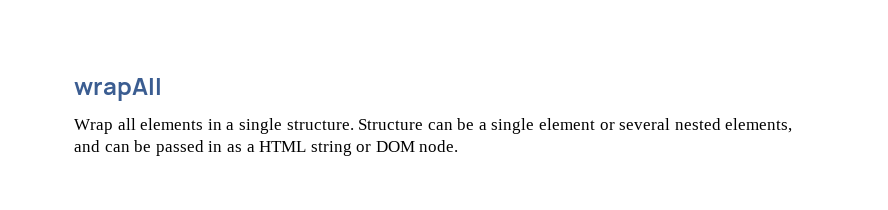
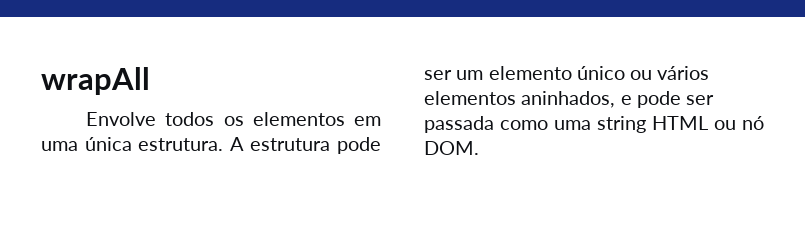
- Wrap all elements in a single structure. Structure can be a single element or several nested elements, and can be passed in as a HTML string or DOM node.
+ Envolve todos os elementos em uma única estrutura. A estrutura pode ser um elemento único ou vários elementos aninhados, e pode ser passada como uma string HTML ou nó DOM.

